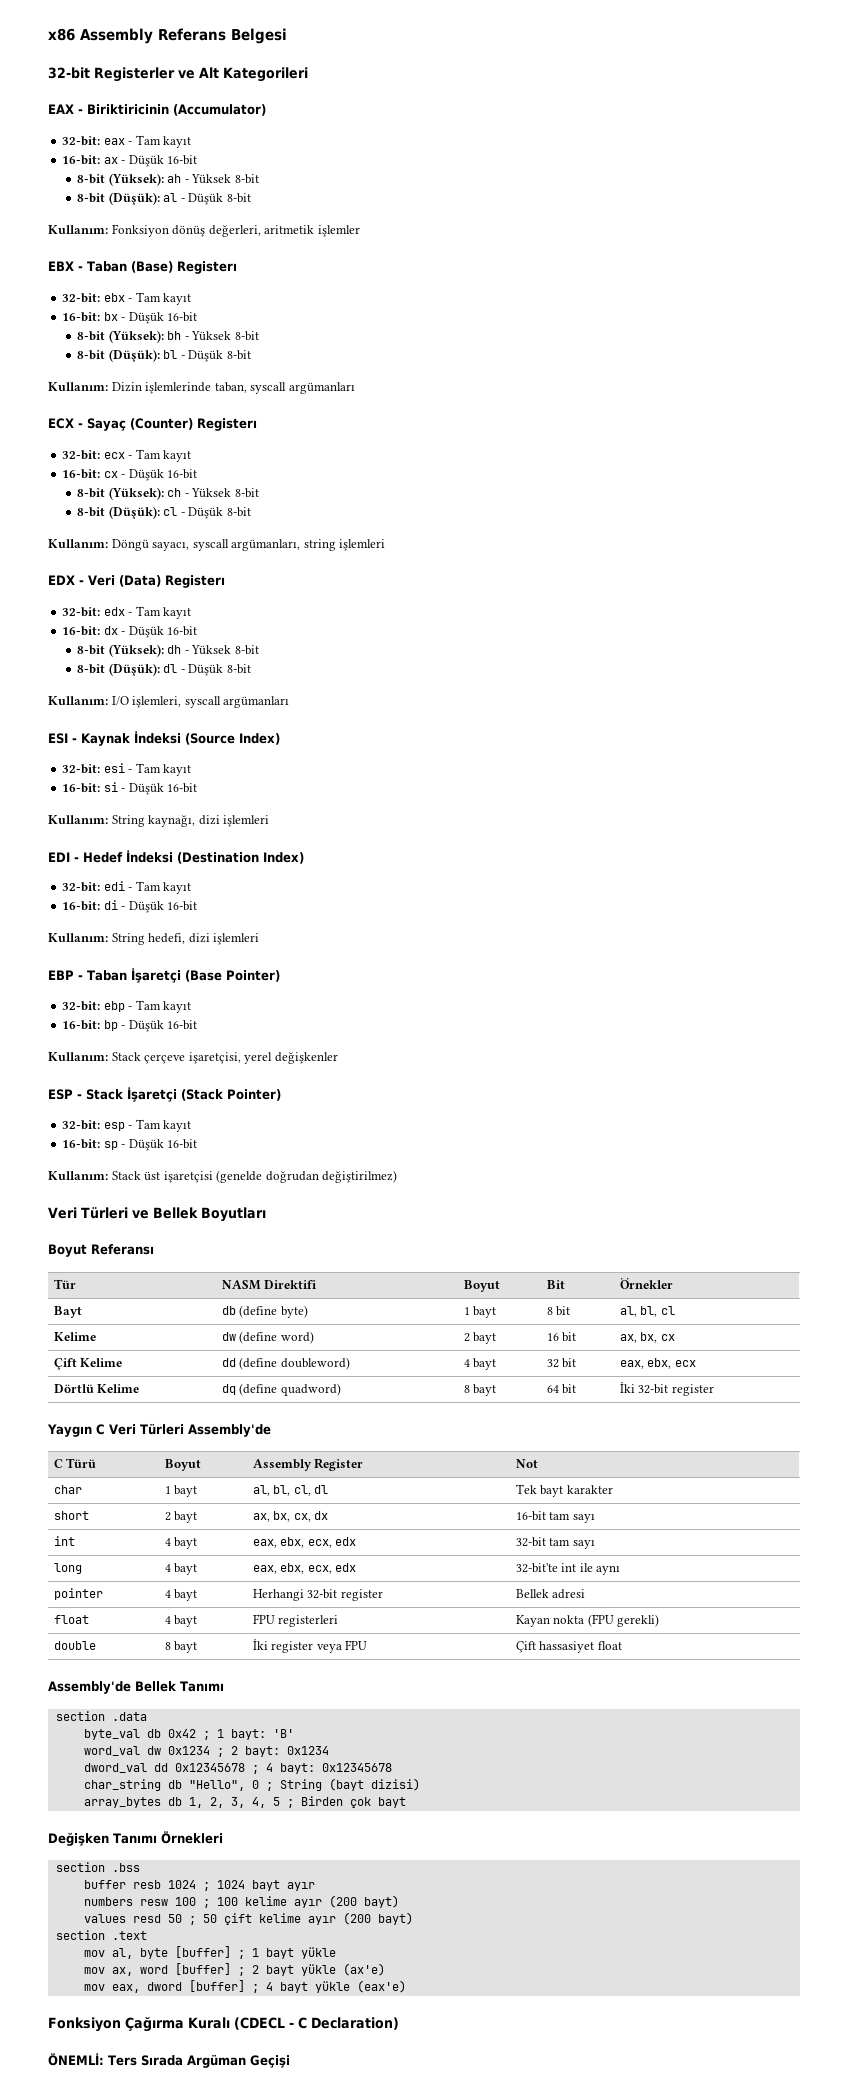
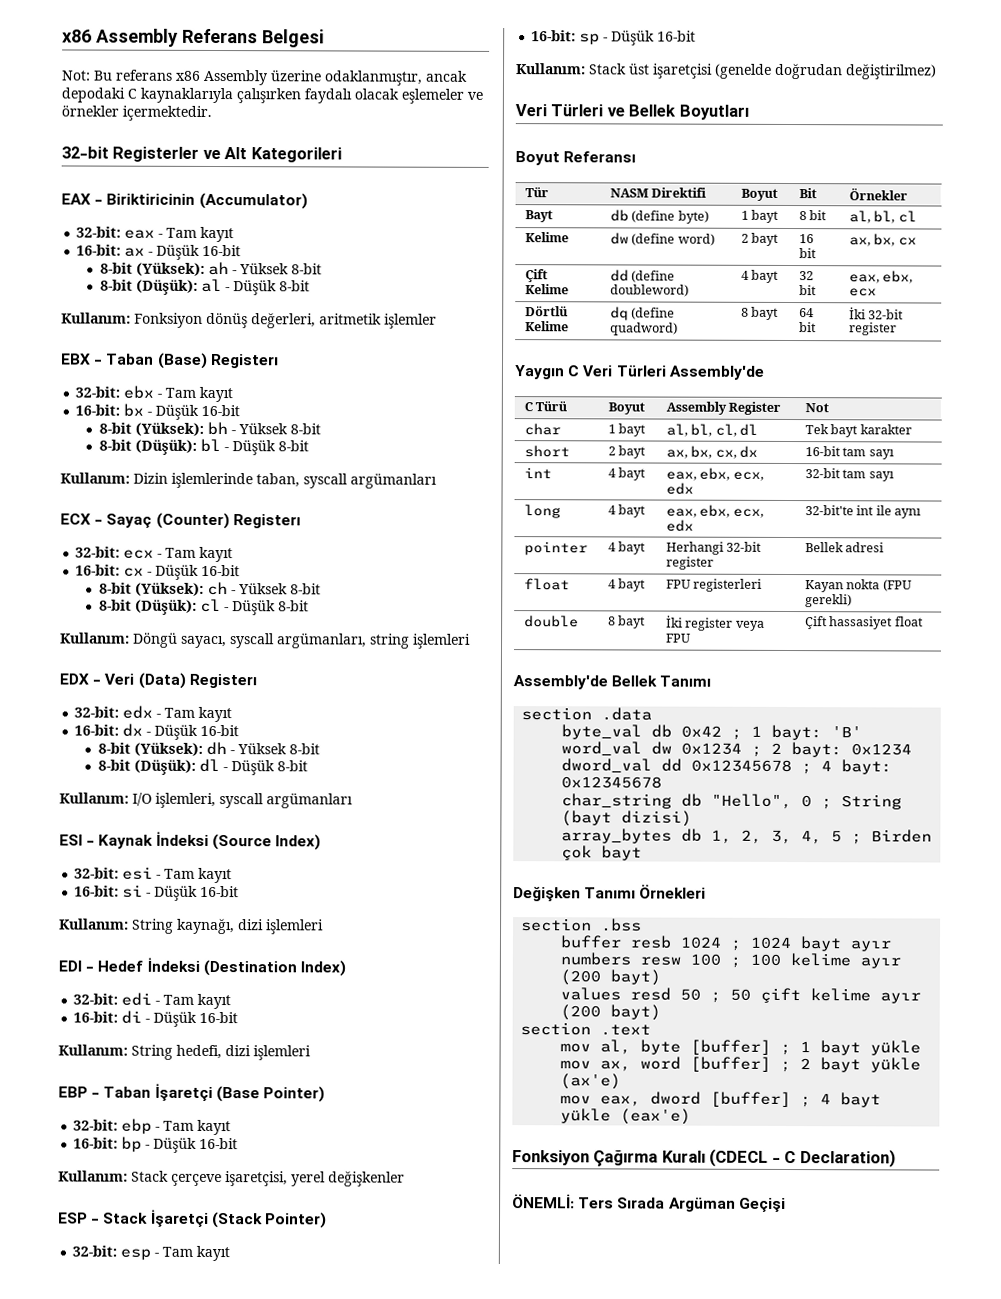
+ Not: Bu referans x86 Assembly üzerine odaklanmıştır, ancak depodaki C kaynaklarıyla çalışırken faydalı olacak eşlemeler ve örnekler içermektedir.

